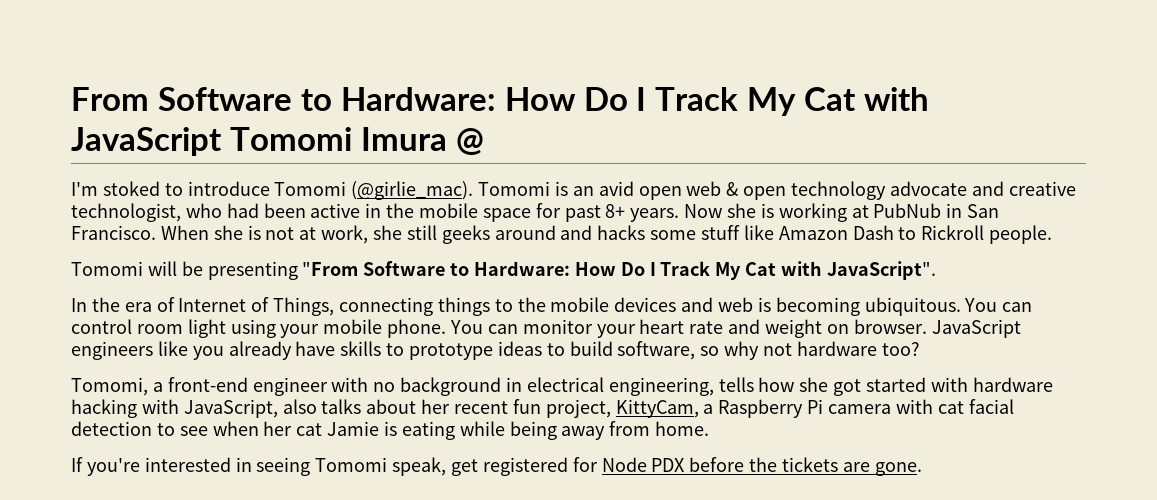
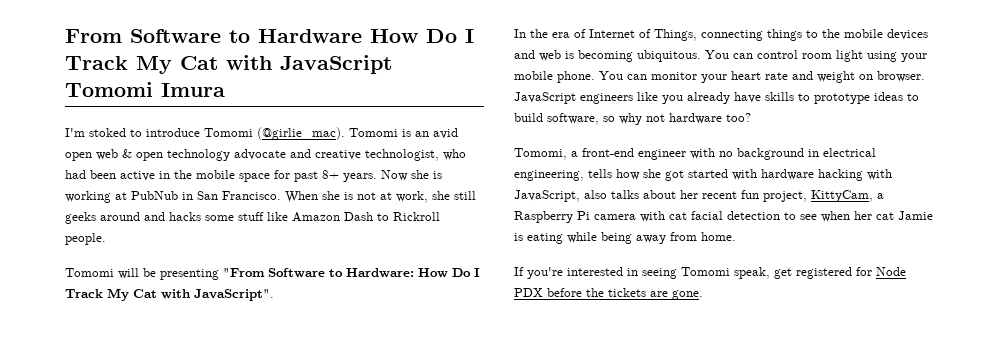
- From Software to Hardware: How Do I Track My Cat with JavaScript Tomomi Imura @
+ From Software to Hardware How Do I Track My Cat with JavaScript Tomomi Imura

